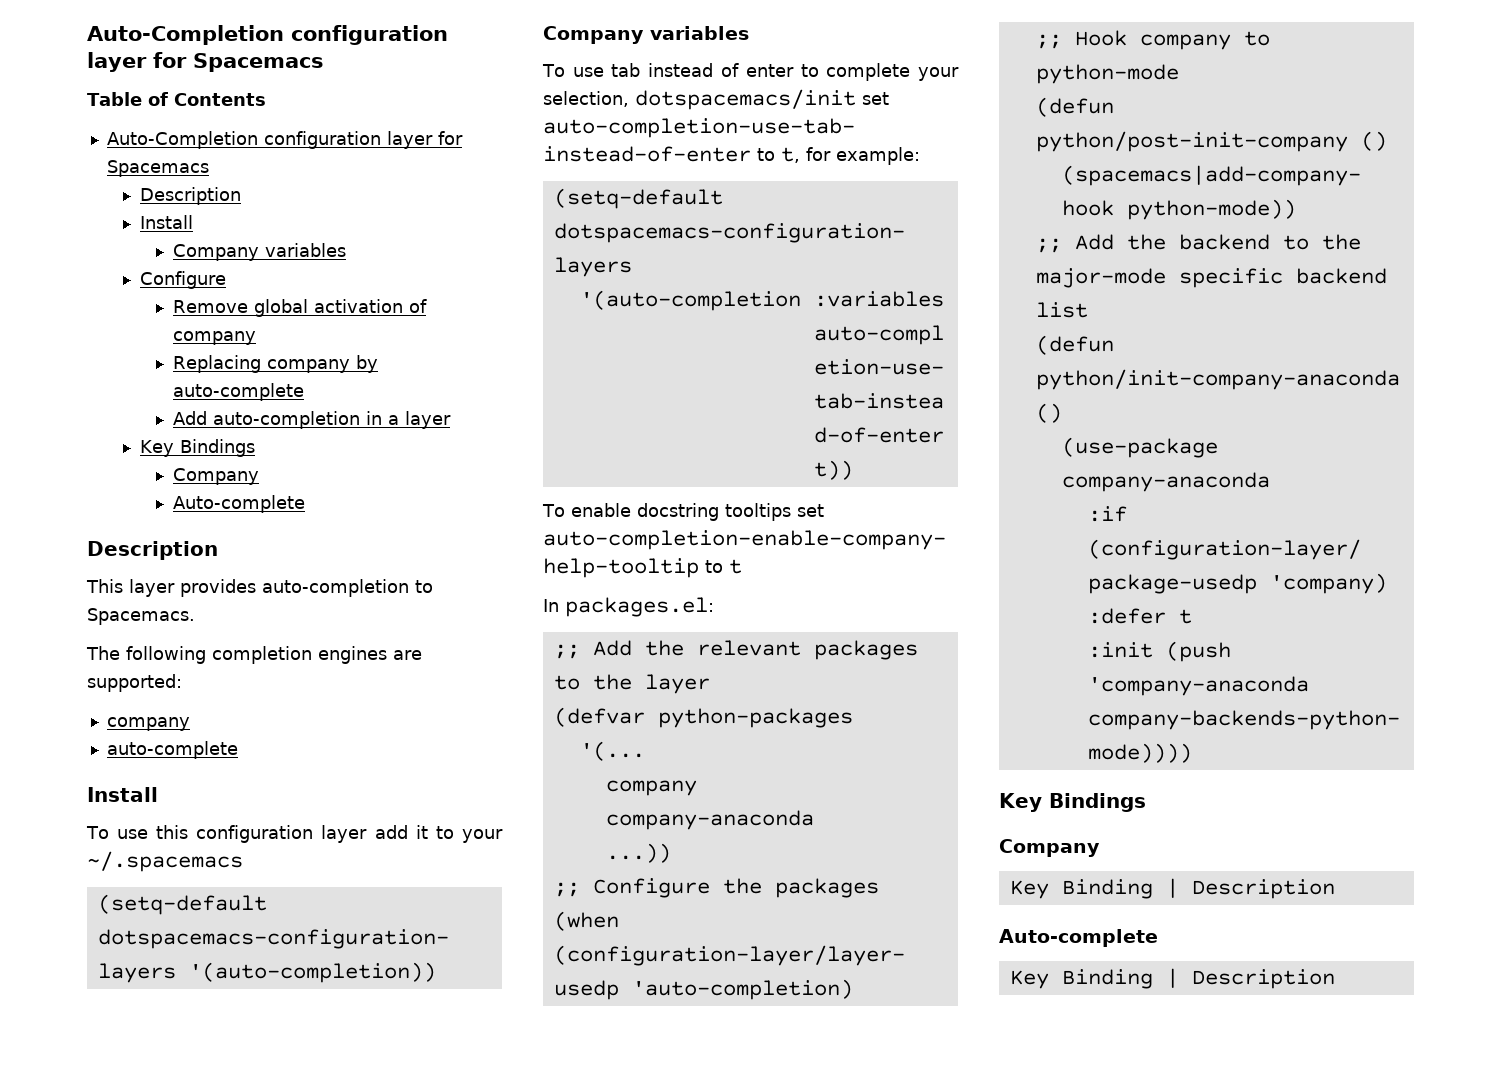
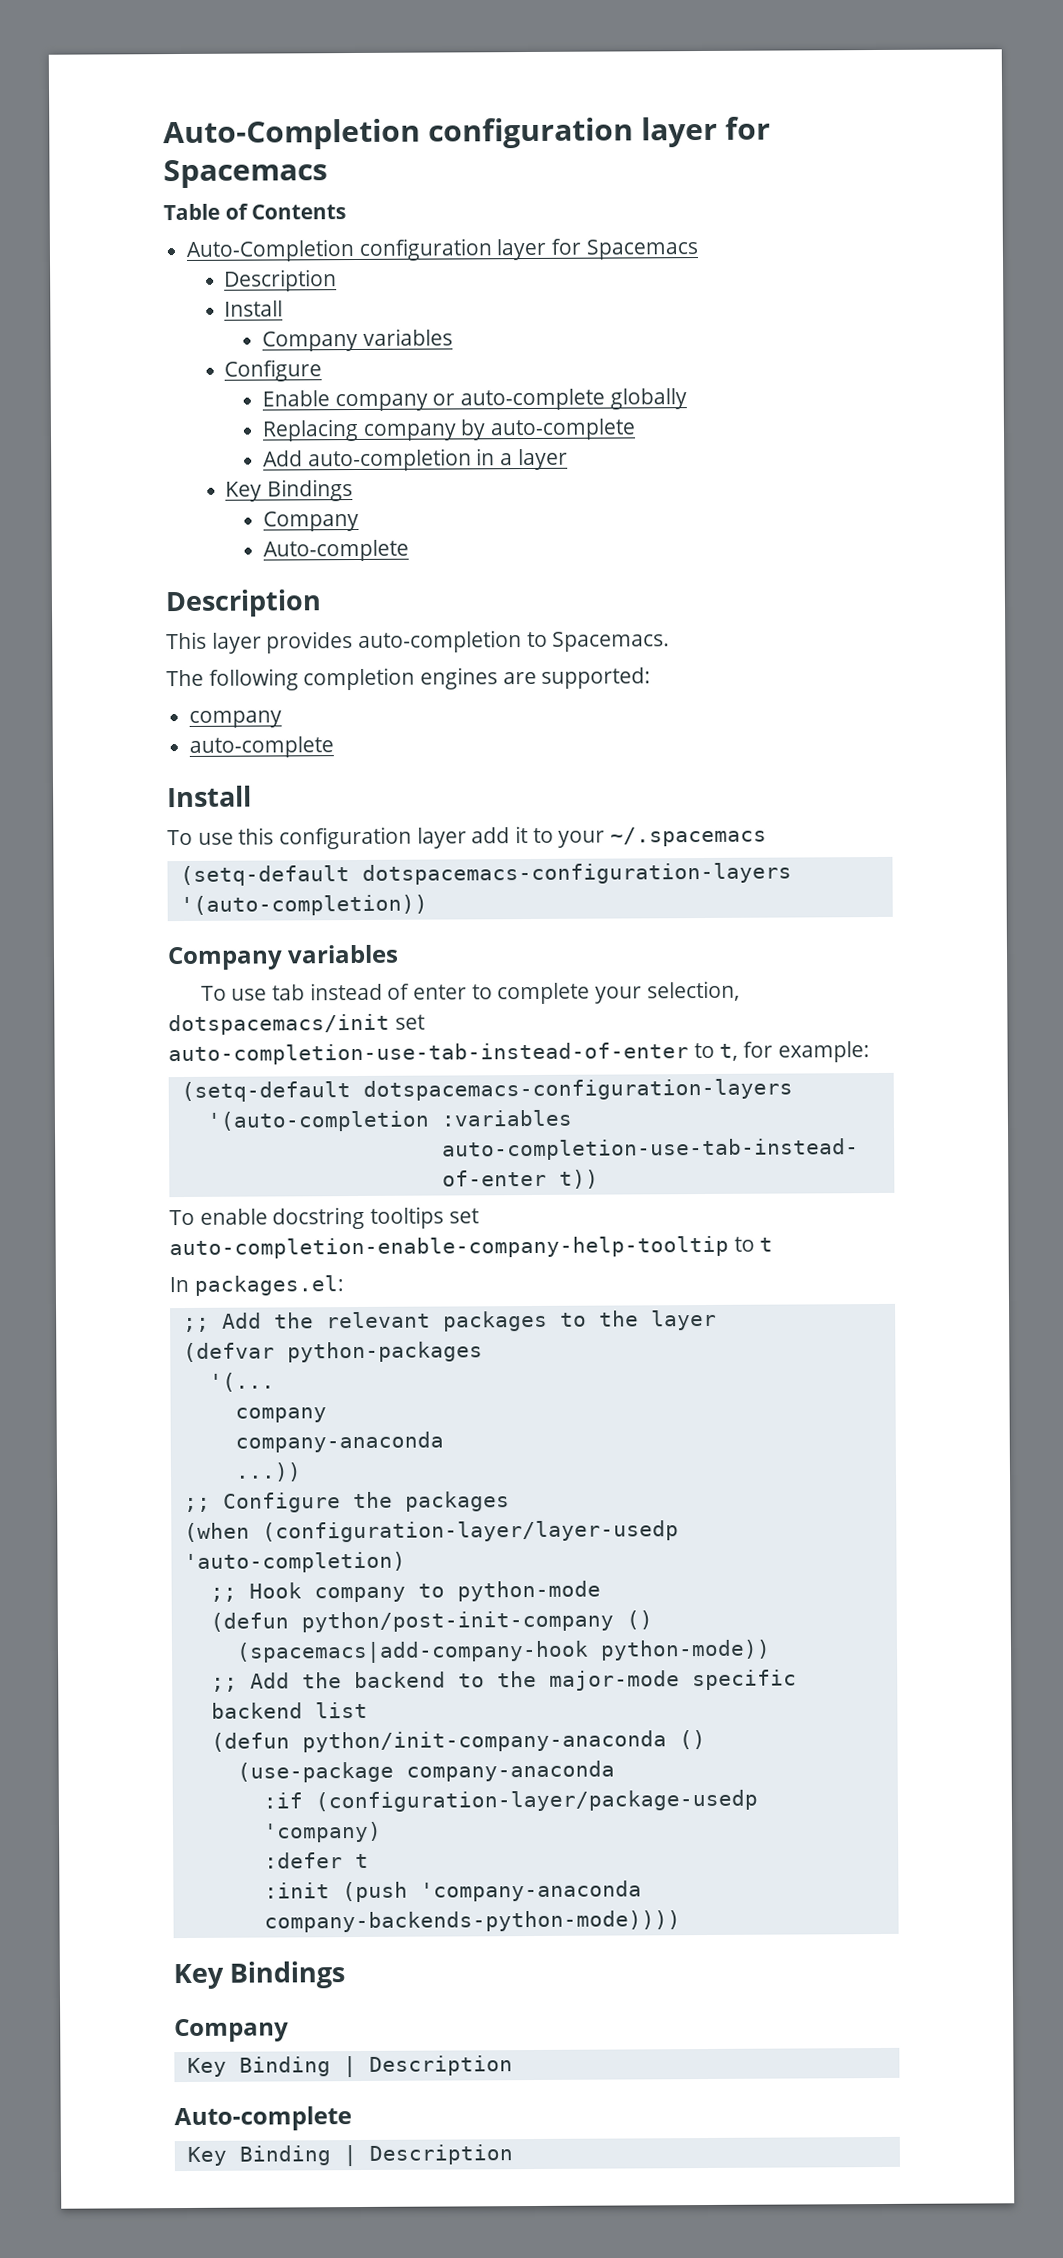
- Remove global activation of company
+ Enable company or auto-complete globally

